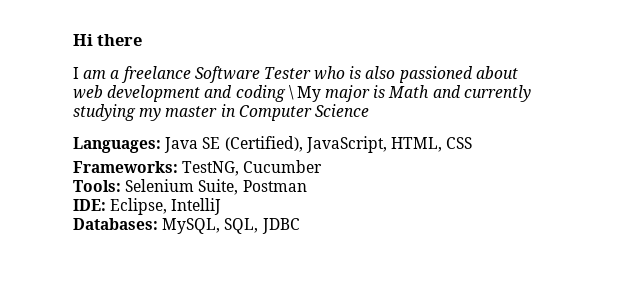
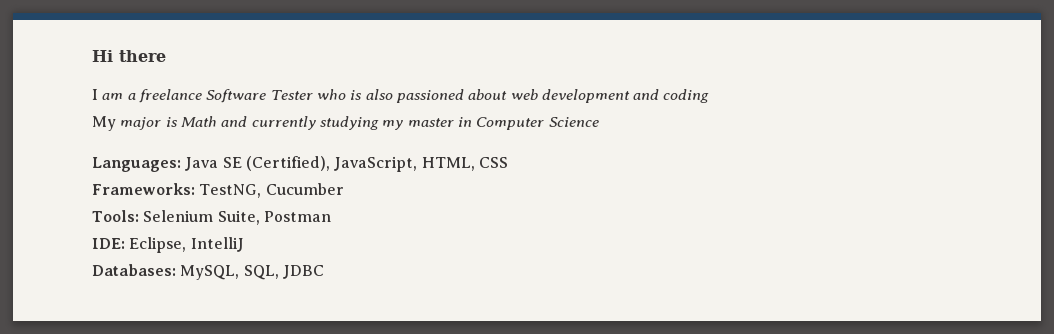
- I am a freelance Software Tester who is also passioned about web development and coding \ My major is Math and currently studying my master in Computer Science
+ I am a freelance Software Tester who is also passioned about web development and coding
+ My major is Math and currently studying my master in Computer Science

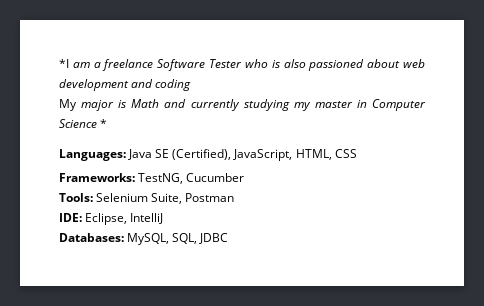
- Hi there
- I am a freelance Software Tester who is also passioned about web development and coding
+ *I am a freelance Software Tester who is also passioned about web development and coding
- My major is Math and currently studying my master in Computer Science
+ My major is Math and currently studying my master in Computer Science *

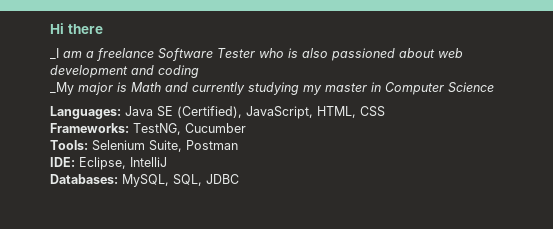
- *I am a freelance Software Tester who is also passioned about web development and coding
+ Hi there
+ _I am a freelance Software Tester who is also passioned about web development and coding
- My major is Math and currently studying my master in Computer Science *
+ _My major is Math and currently studying my master in Computer Science

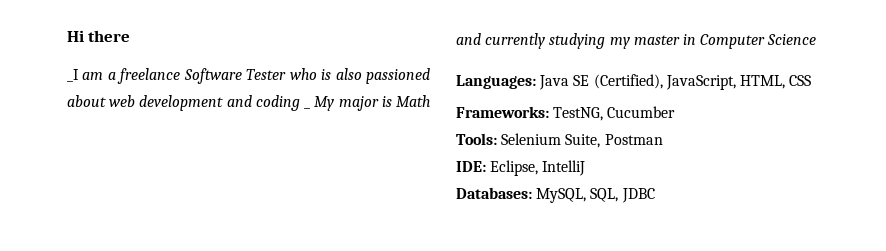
- _I am a freelance Software Tester who is also passioned about web development and coding
- _My major is Math and currently studying my master in Computer Science
+ _I am a freelance Software Tester who is also passioned about web development and coding _ My major is Math and currently studying my master in Computer Science

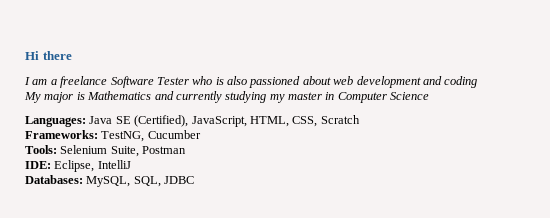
- _I am a freelance Software Tester who is also passioned about web development and coding _ My major is Math and currently studying my master in Computer Science
+ I am a freelance Software Tester who is also passioned about web development and coding
+ My major is Mathematics and currently studying my master in Computer Science
- Languages: Java SE (Certified), JavaScript, HTML, CSS
+ Languages: Java SE (Certified), JavaScript, HTML, CSS, Scratch

